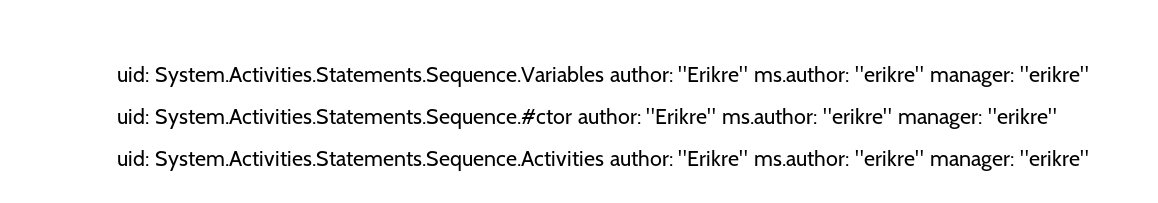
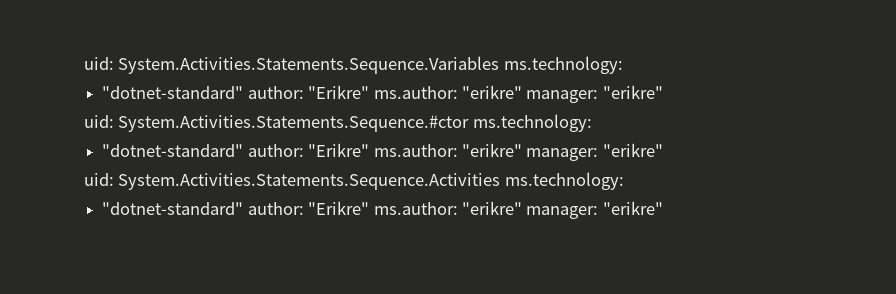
- uid: System.Activities.Statements.Sequence.Variables author: "Erikre" ms.author: "erikre" manager: "erikre"
+ uid: System.Activities.Statements.Sequence.Variables ms.technology:
+ "dotnet-standard" author: "Erikre" ms.author: "erikre" manager: "erikre"
- uid: System.Activities.Statements.Sequence.#ctor author: "Erikre" ms.author: "erikre" manager: "erikre"
+ uid: System.Activities.Statements.Sequence.#ctor ms.technology:
+ "dotnet-standard" author: "Erikre" ms.author: "erikre" manager: "erikre"
- uid: System.Activities.Statements.Sequence.Activities author: "Erikre" ms.author: "erikre" manager: "erikre"
+ uid: System.Activities.Statements.Sequence.Activities ms.technology:
+ "dotnet-standard" author: "Erikre" ms.author: "erikre" manager: "erikre"

